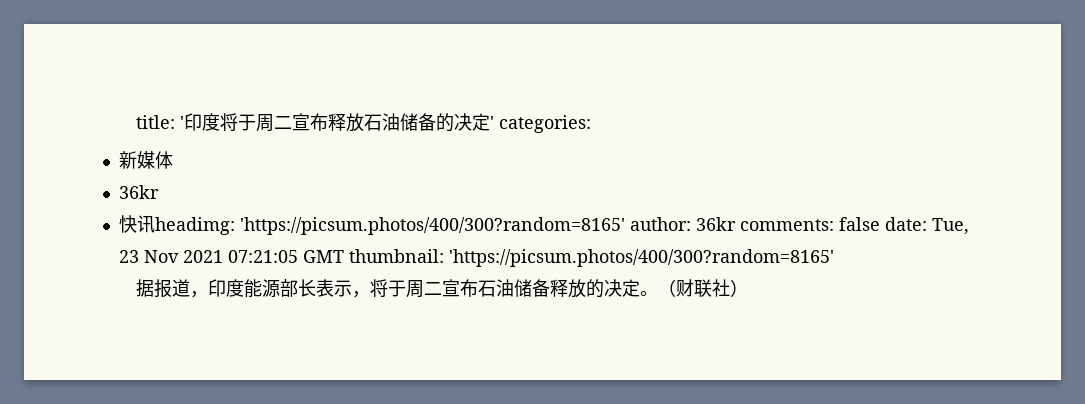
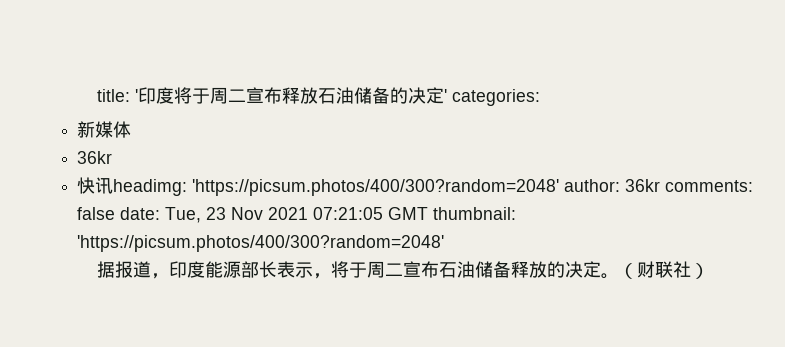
- 快讯headimg: 'https://picsum.photos/400/300?random=8165' author: 36kr comments: false date: Tue, 23 Nov 2021 07:21:05 GMT thumbnail: 'https://picsum.photos/400/300?random=8165'
+ 快讯headimg: 'https://picsum.photos/400/300?random=2048' author: 36kr comments: false date: Tue, 23 Nov 2021 07:21:05 GMT thumbnail: 'https://picsum.photos/400/300?random=2048'

